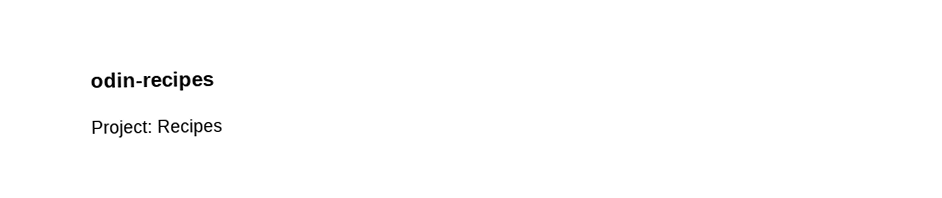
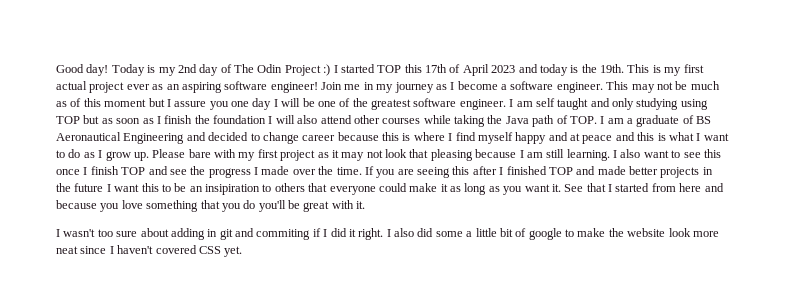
- odin-recipes
- Project: Recipes
+ Good day! Today is my 2nd day of The Odin Project :) I started TOP this 17th of April 2023 and today is the 19th. This is my first actual project ever as an aspiring software engineer! Join me in my journey as I become a software engineer. This may not be much as of this moment but I assure you one day I will be one of the greatest software engineer. I am self taught and only studying using TOP but as soon as I finish the foundation I will also attend other courses while taking the Java path of TOP. I am a graduate of BS Aeronautical Engineering and decided to change career because this is where I find myself happy and at peace and this is what I want to do as I grow up. Please bare with my first project as it may not look that pleasing because I am still learning. I also want to see this once I finish TOP and see the progress I made over the time. If you are seeing this after I finished TOP and made better projects in the future I want this to be an insipiration to others that everyone could make it as long as you want it. See that I started from here and because you love something that you do you'll be great with it.
+ I wasn't too sure about adding in git and commiting if I did it right. I also did some a little bit of google to make the website look more neat since I haven't covered CSS yet.

